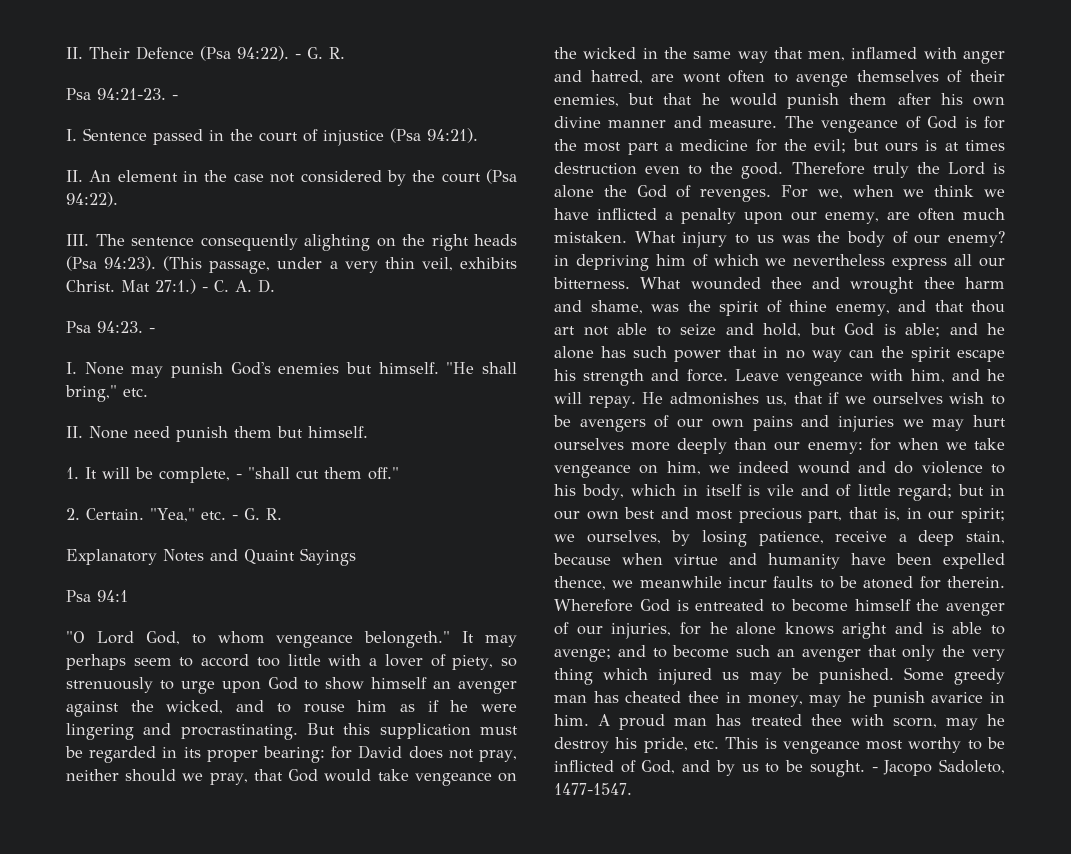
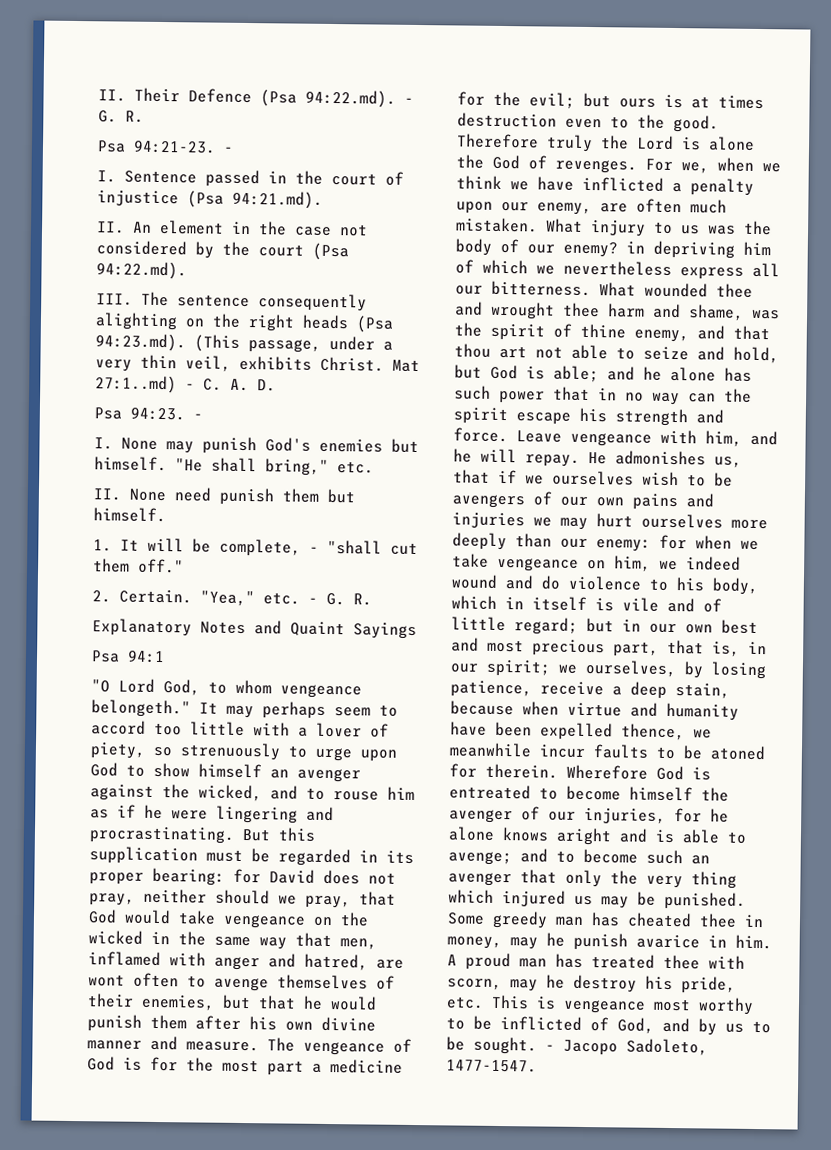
- II. Their Defence (Psa 94:22). - G. R.
+ II. Their Defence (Psa 94:22.md). - G. R.
- I. Sentence passed in the court of injustice (Psa 94:21).
+ I. Sentence passed in the court of injustice (Psa 94:21.md).
- II. An element in the case not considered by the court (Psa 94:22).
+ II. An element in the case not considered by the court (Psa 94:22.md).
- III. The sentence consequently alighting on the right heads (Psa 94:23). (This passage, under a very thin veil, exhibits Christ.
+ III. The sentence consequently alighting on the right heads (Psa 94:23.md). (This passage, under a very thin veil, exhibits Christ.
- Mat 27:1.) - C. A. D.
+ Mat 27:1..md) - C. A. D.

